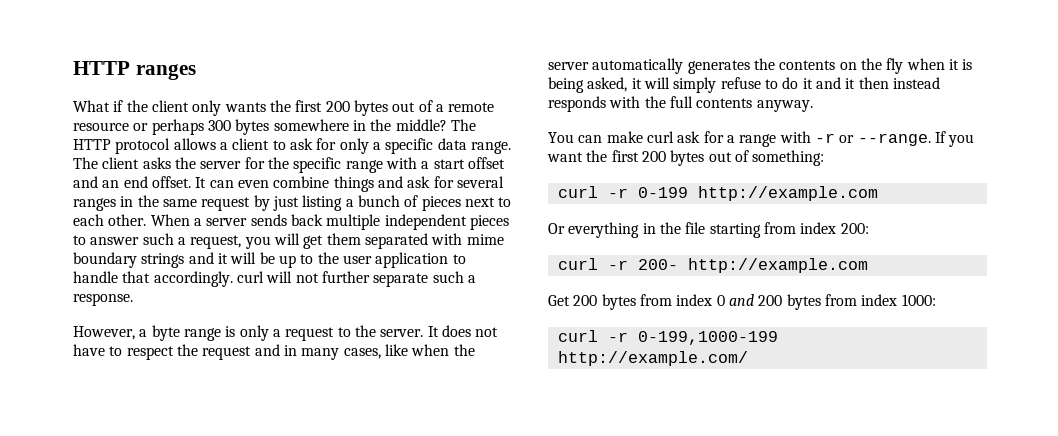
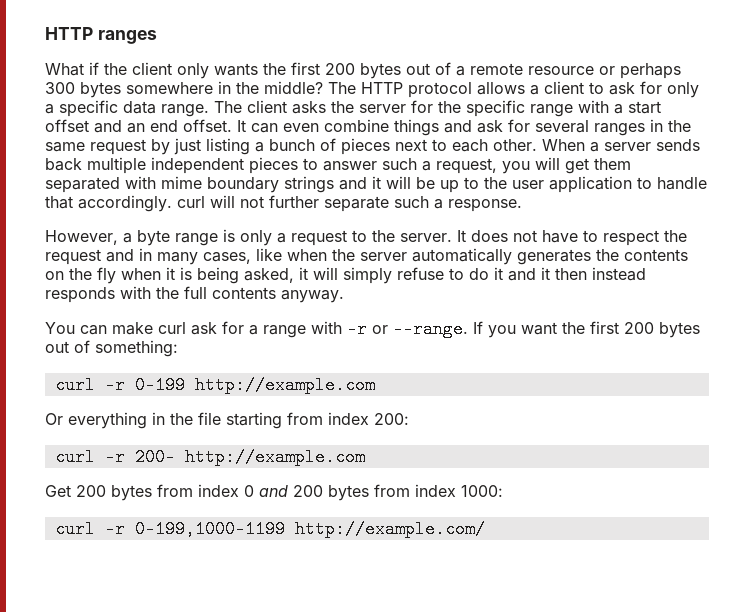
- curl -r 0-199,1000-199 http://example.com/
+ curl -r 0-199,1000-1199 http://example.com/

